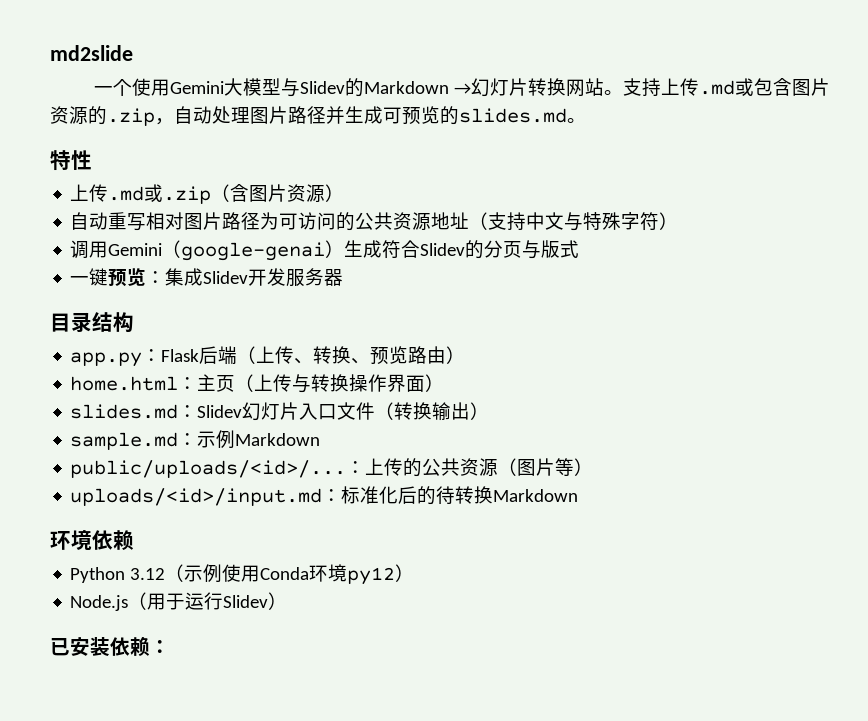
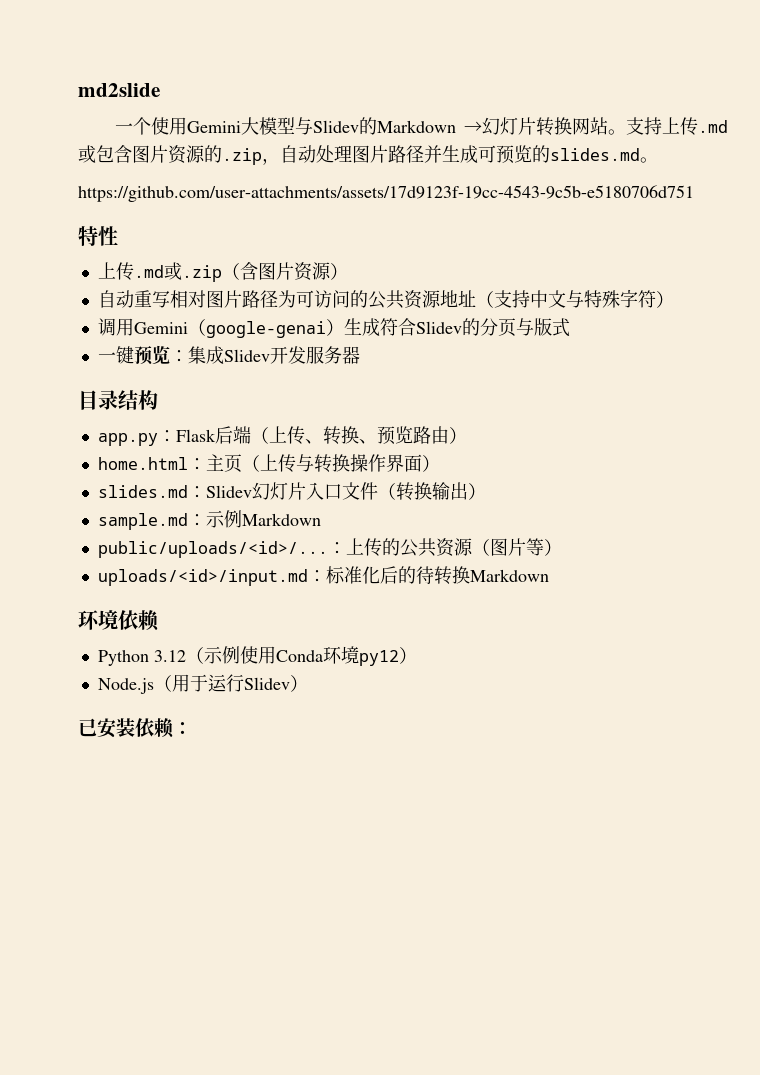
+ https://github.com/user-attachments/assets/17d9123f-19cc-4543-9c5b-e5180706d751

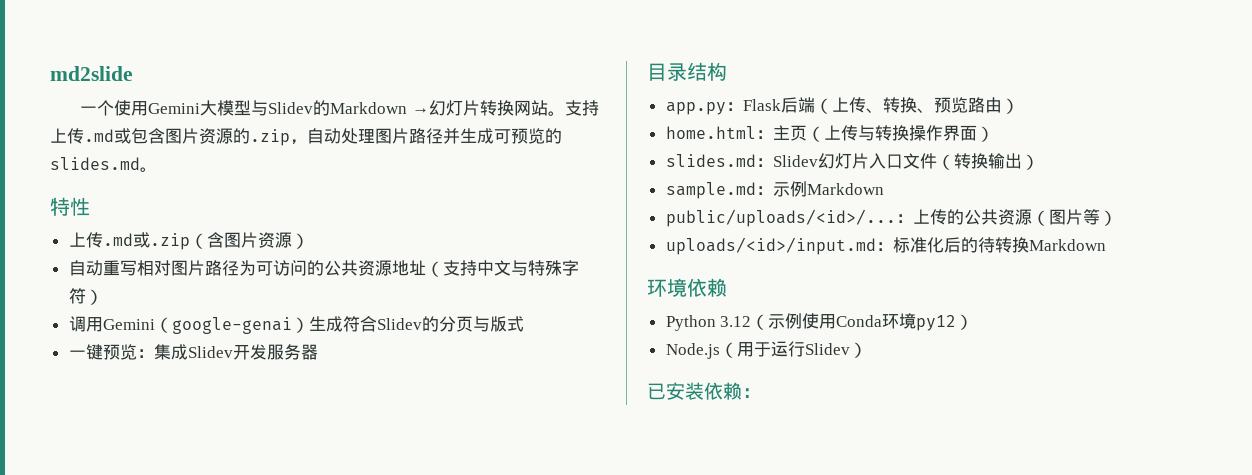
- https://github.com/user-attachments/assets/17d9123f-19cc-4543-9c5b-e5180706d751

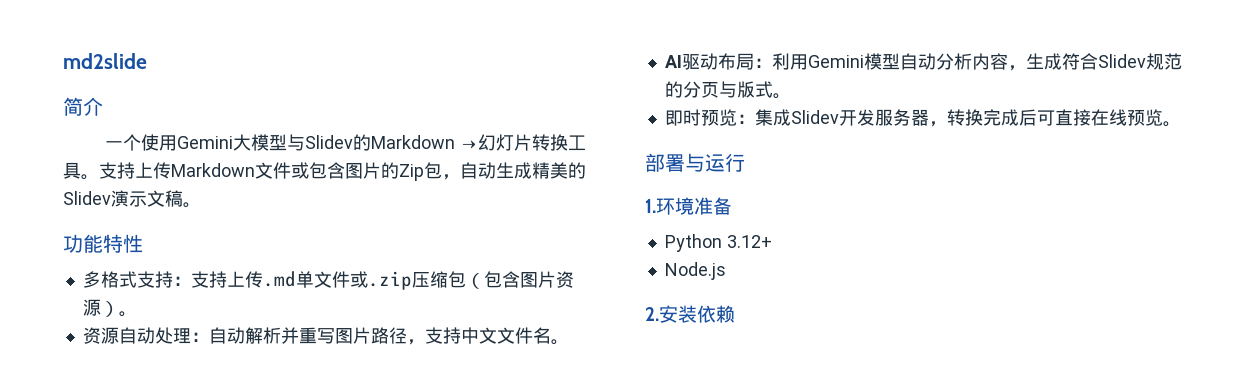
+ 简介
- 一个使用Gemini大模型与Slidev的Markdown →幻灯片转换网站。
+ 一个使用Gemini大模型与Slidev的Markdown →幻灯片转换工具。
- 支持上传.md或包含图片资源的.zip，自动处理图片路径并生成可预览的slides.md。
- 特性
- 上传.md或.zip（含图片资源）
- 自动重写相对图片路径为可访问的公共资源地址（支持中文与特殊字符）
- 调用Gemini（google-genai）生成符合Slidev的分页与版式
- 一键预览：集成Slidev开发服务器
- 目录结构
- app.py：Flask后端（上传、转换、预览路由）
- home.html：主页（上传与转换操作界面）
- slides.md：Slidev幻灯片入口文件（转换输出）
- sample.md：示例Markdown
- public/uploads/<id>/...：上传的公共资源（图片等）
- uploads/<id>/input.md：标准化后的待转换Markdown
- 环境依赖
- Python 3.12（示例使用Conda环境py12）
- Node.js（用于运行Slidev）
- 已安装依赖：
+ 支持上传Markdown文件或包含图片的Zip包，自动生成精美的Slidev演示文稿。
+ 功能特性
+ 多格式支持：支持上传.md单文件或.zip压缩包（包含图片资源）。
+ 资源自动处理：自动解析并重写图片路径，支持中文文件名。
+ AI驱动布局：利用Gemini模型自动分析内容，生成符合Slidev规范的分页与版式。
+ 即时预览：集成Slidev开发服务器，转换完成后可直接在线预览。
+ 部署与运行
+ 1.环境准备
+ Python 3.12+
+ Node.js
+ 2.安装依赖

